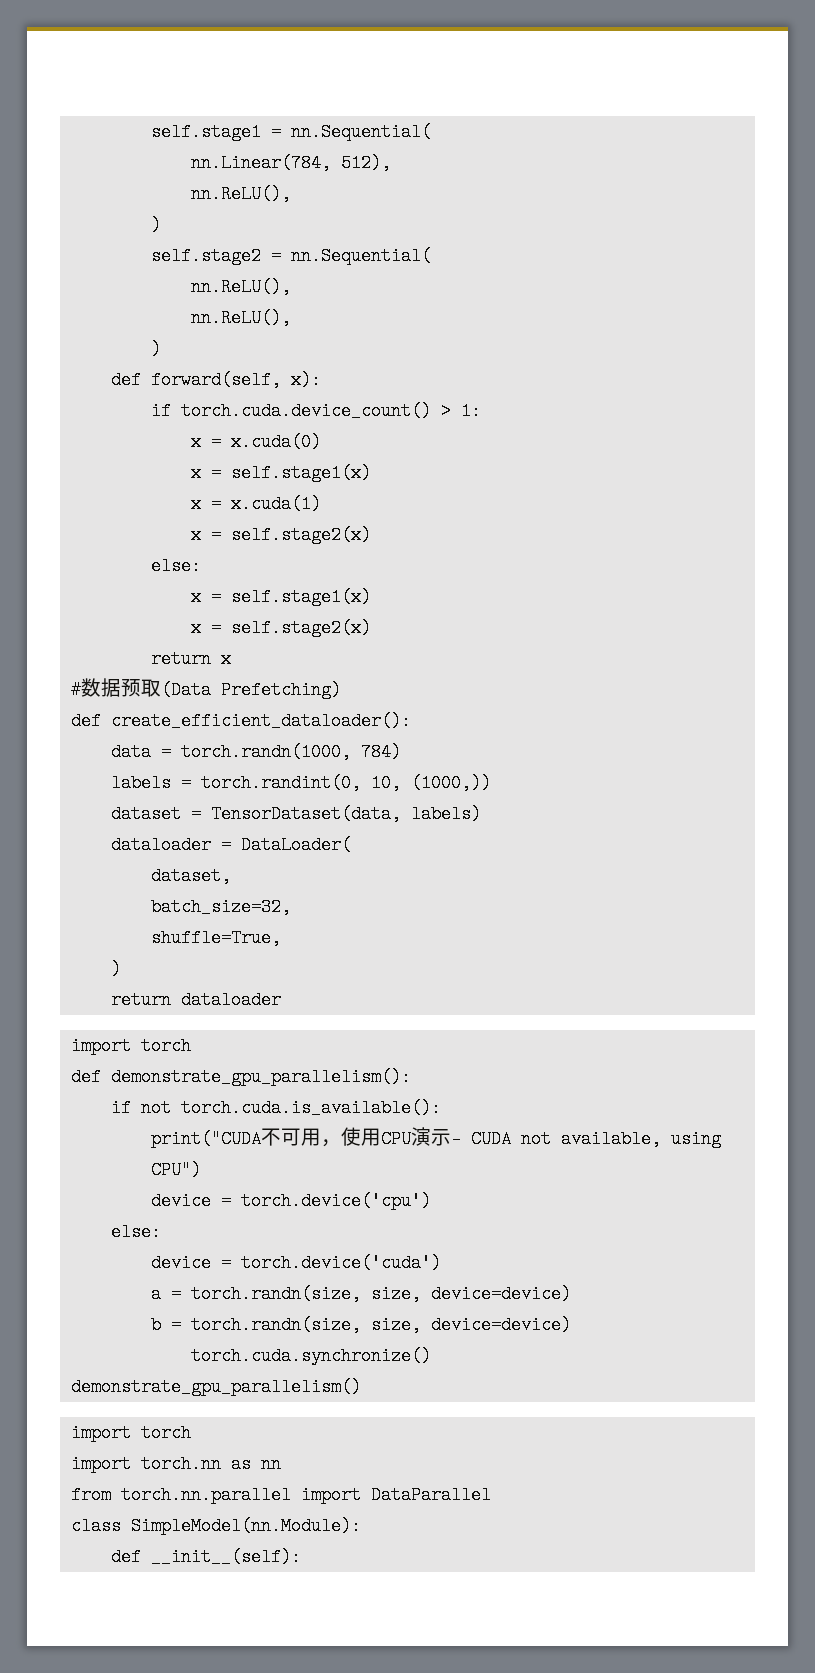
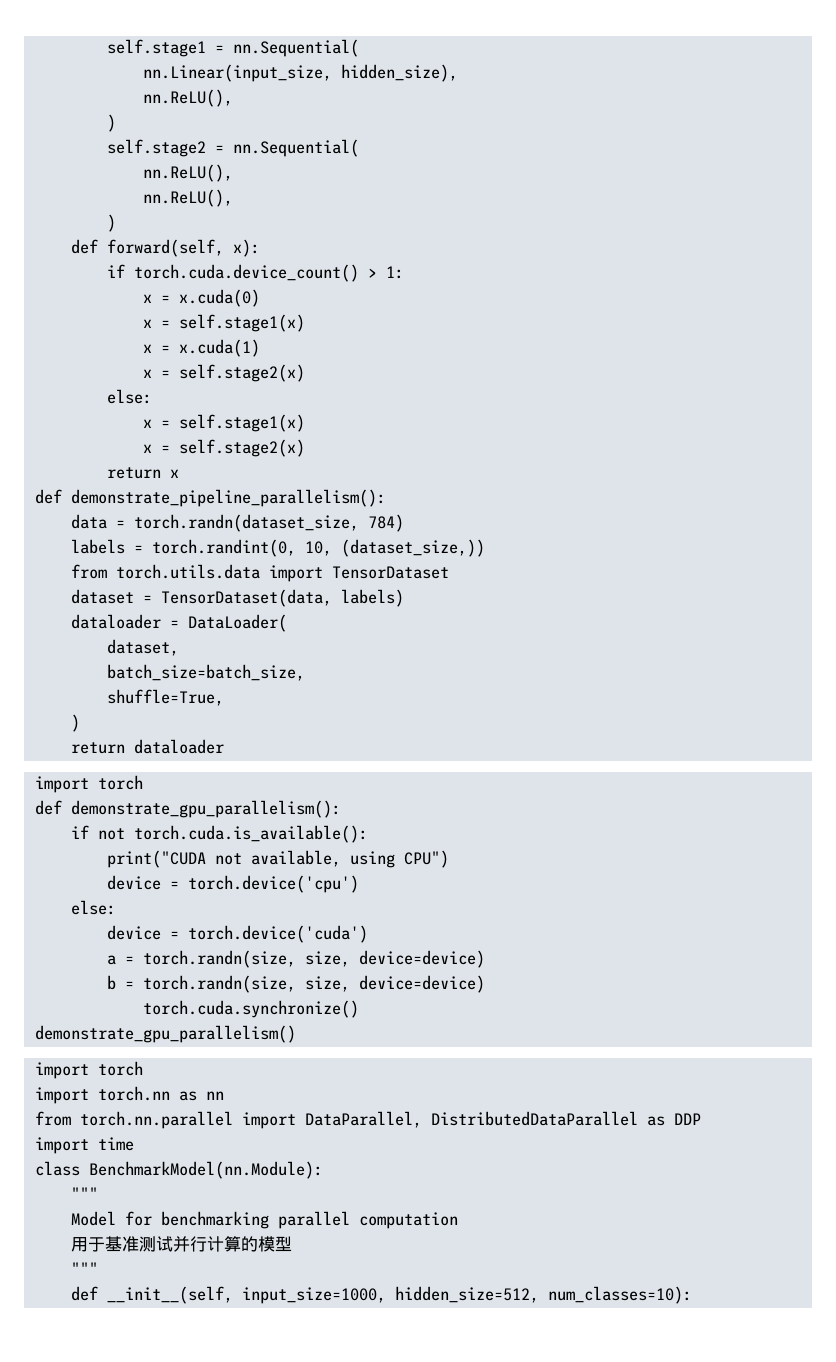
- nn.Linear(784, 512),
+ nn.Linear(input_size, hidden_size),
- #数据预取(Data Prefetching)
- def create_efficient_dataloader():
+ def demonstrate_pipeline_parallelism():
- data = torch.randn(1000, 784)
+ data = torch.randn(dataset_size, 784)
- labels = torch.randint(0, 10, (1000,))
+ labels = torch.randint(0, 10, (dataset_size,))
+ from torch.utils.data import TensorDataset
- batch_size=32,
+ batch_size=batch_size,
- print("CUDA不可用，使用CPU演示- CUDA not available, using CPU")
+ print("CUDA not available, using CPU")
- from torch.nn.parallel import DataParallel
- class SimpleModel(nn.Module):
- def __init__(self):
+ from torch.nn.parallel import DataParallel, DistributedDataParallel as DDP
+ import time
+ class BenchmarkModel(nn.Module):
+ """
+ Model for benchmarking parallel computation
+ 用于基准测试并行计算的模型
+ """
+ def __init__(self, input_size=1000, hidden_size=512, num_classes=10):

